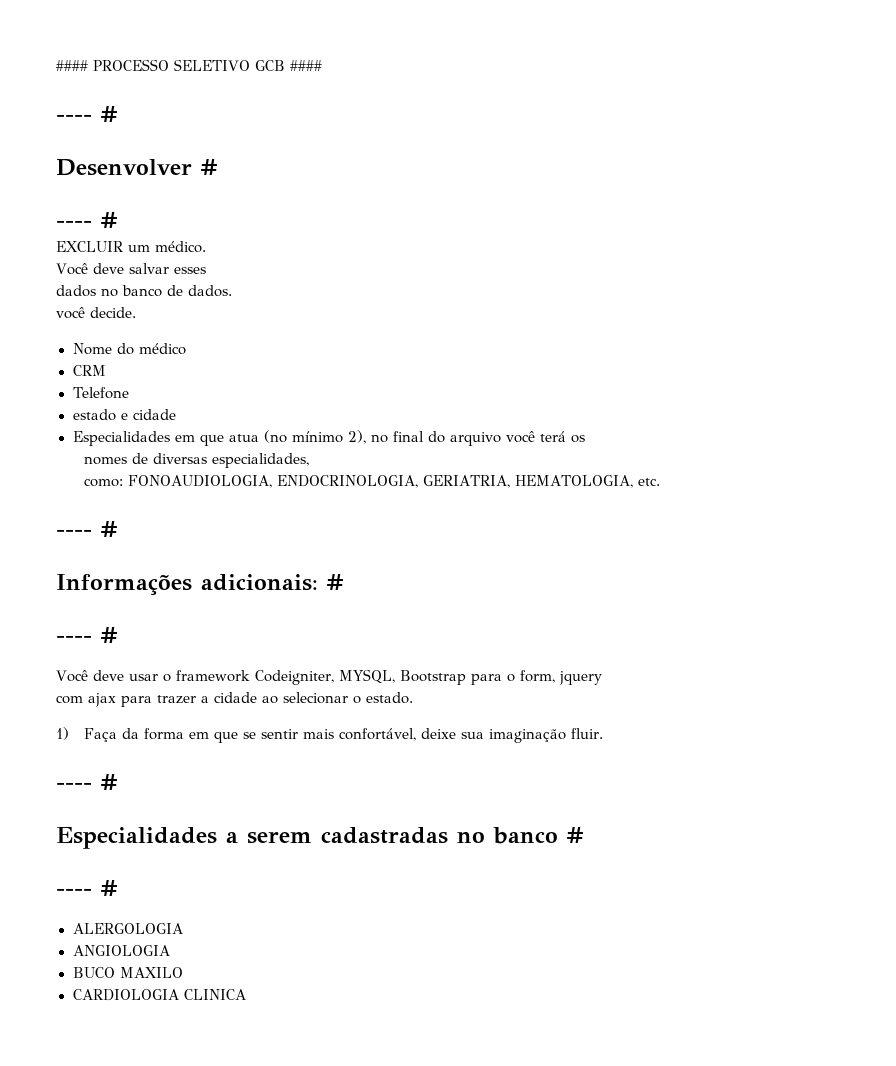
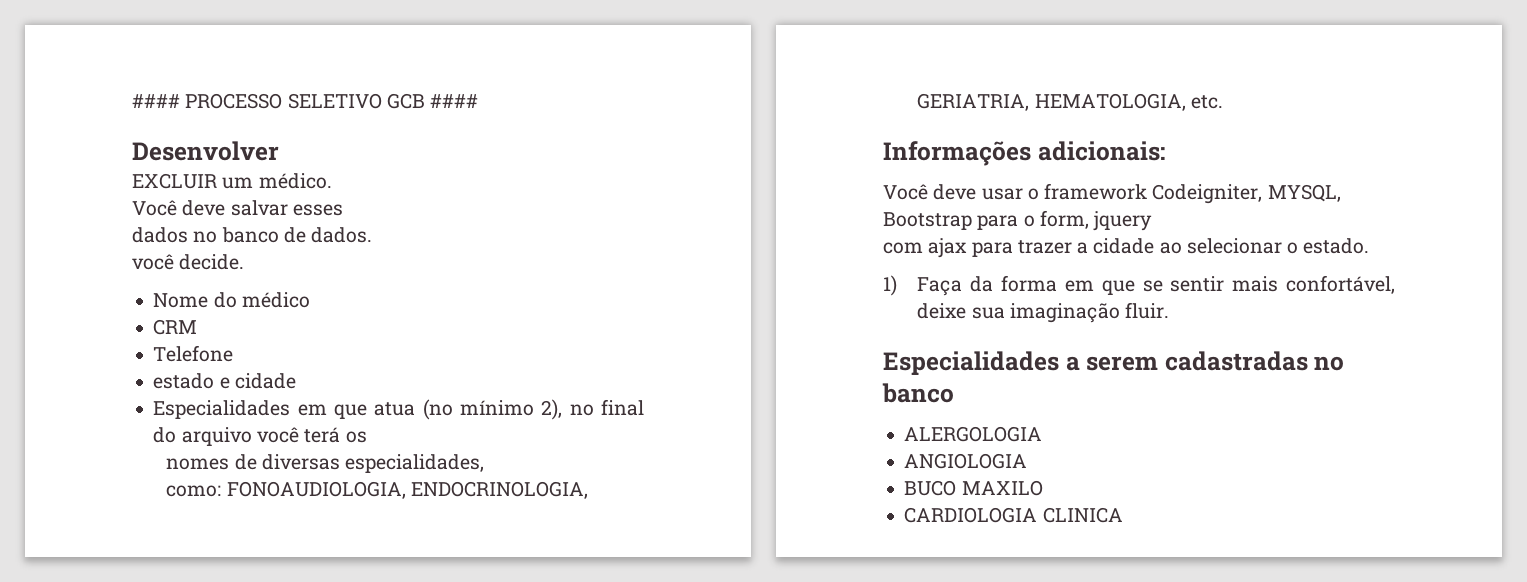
  #### PROCESSO SELETIVO GCB ####
- ---- #
- Desenvolver #
- ---- #
+ Desenvolver
  como: FONOAUDIOLOGIA, ENDOCRINOLOGIA, GERIATRIA, HEMATOLOGIA, etc.
- ---- #
- Informações adicionais: #
- ---- #
+ Informações adicionais:
  1) Faça da forma em que se sentir mais confortável, deixe sua imaginação fluir.
- ---- #
- Especialidades a serem cadastradas no banco #
- ---- #
+ Especialidades a serem cadastradas no banco

